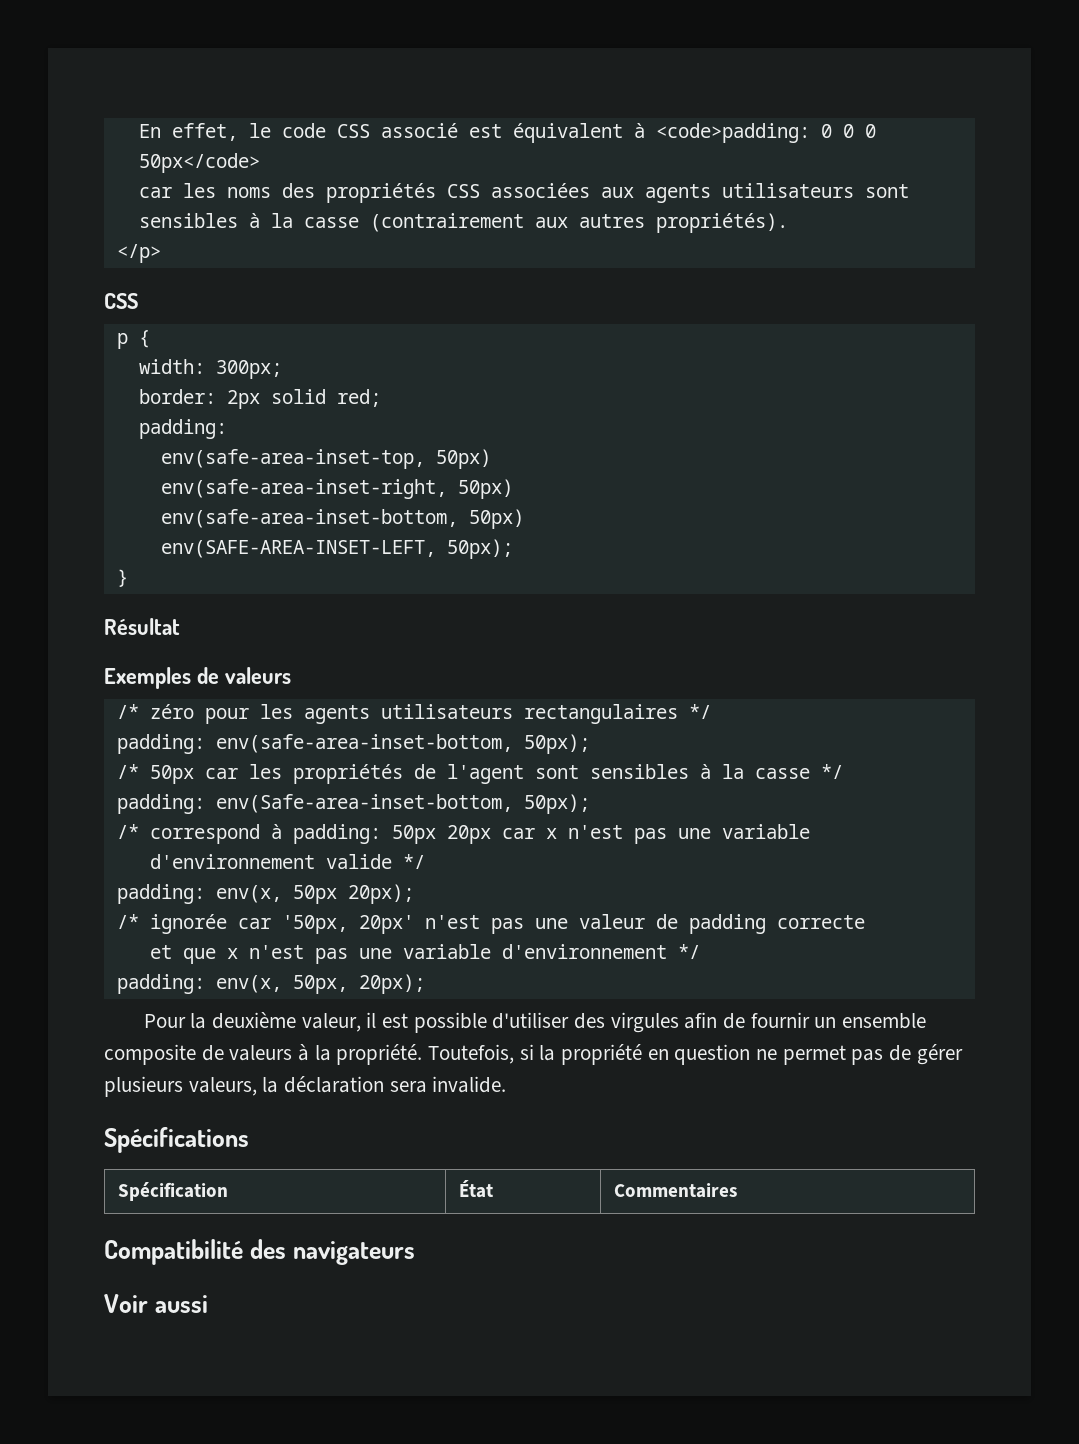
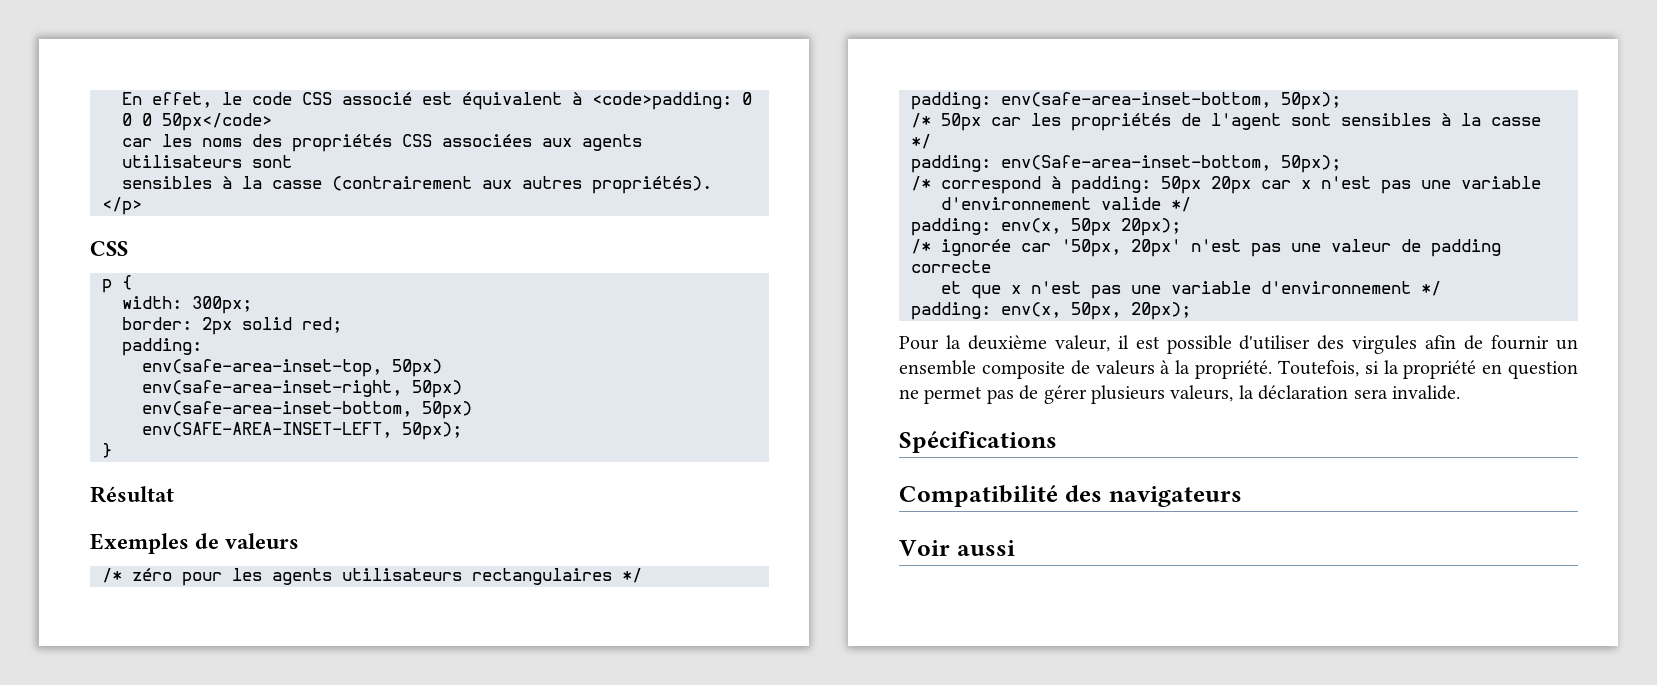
- Spécification | État | Commentaires

